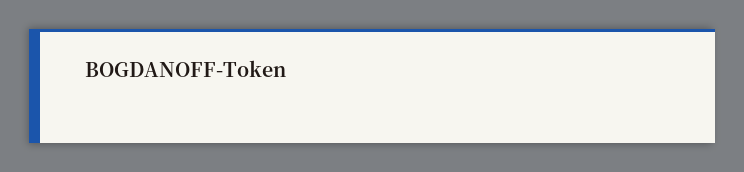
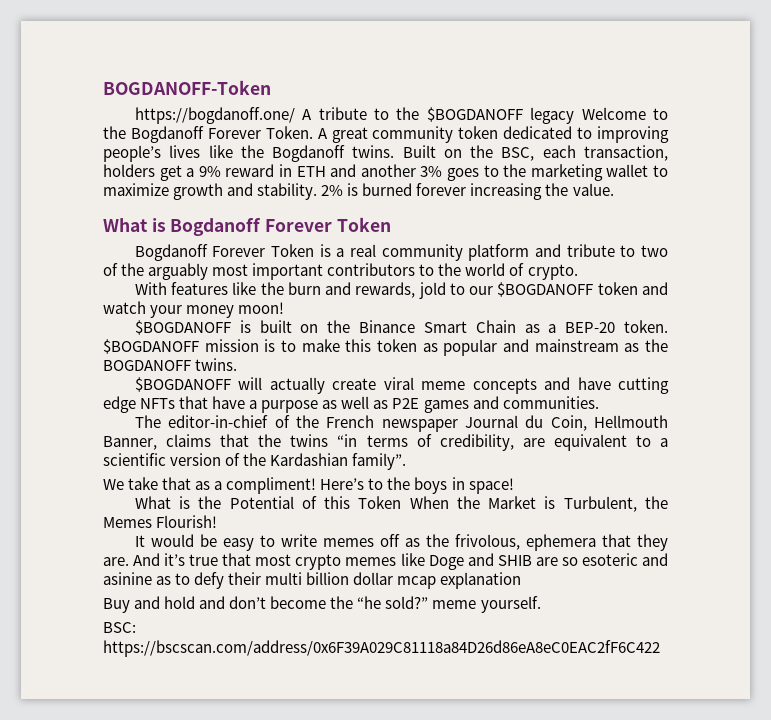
+ https://bogdanoff.one/ A tribute to the $BOGDANOFF legacy Welcome to the Bogdanoff Forever Token. A great community token dedicated to improving people’s lives like the Bogdanoff twins. Built on the BSC, each transaction, holders get a 9% reward in ETH and another 3% goes to the marketing wallet to maximize growth and stability. 2% is burned forever increasing the value.
+ What is Bogdanoff Forever Token
+ Bogdanoff Forever Token is a real community platform and tribute to two of the arguably most important contributors to the world of crypto.
+ With features like the burn and rewards, jold to our $BOGDANOFF token and watch your money moon!
+ $BOGDANOFF is built on the Binance Smart Chain as a BEP-20 token. $BOGDANOFF mission is to make this token as popular and mainstream as the BOGDANOFF twins.
+ $BOGDANOFF will actually create viral meme concepts and have cutting edge NFTs that have a purpose as well as P2E games and communities.
+ The editor-in-chief of the French newspaper Journal du Coin, Hellmouth Banner, claims that the twins “in terms of credibility, are equivalent to a scientific version of the Kardashian family”.
+ We take that as a compliment! Here’s to the boys in space!
+ What is the Potential of this Token When the Market is Turbulent, the Memes Flourish!
+ It would be easy to write memes off as the frivolous, ephemera that they are. And it’s true that most crypto memes like Doge and SHIB are so esoteric and asinine as to defy their multi billion dollar mcap explanation
+ Buy and hold and don’t become the “he sold?” meme yourself.
+ BSC: https://bscscan.com/address/0x6F39A029C81118a84D26d86eA8eC0EAC2fF6C422

